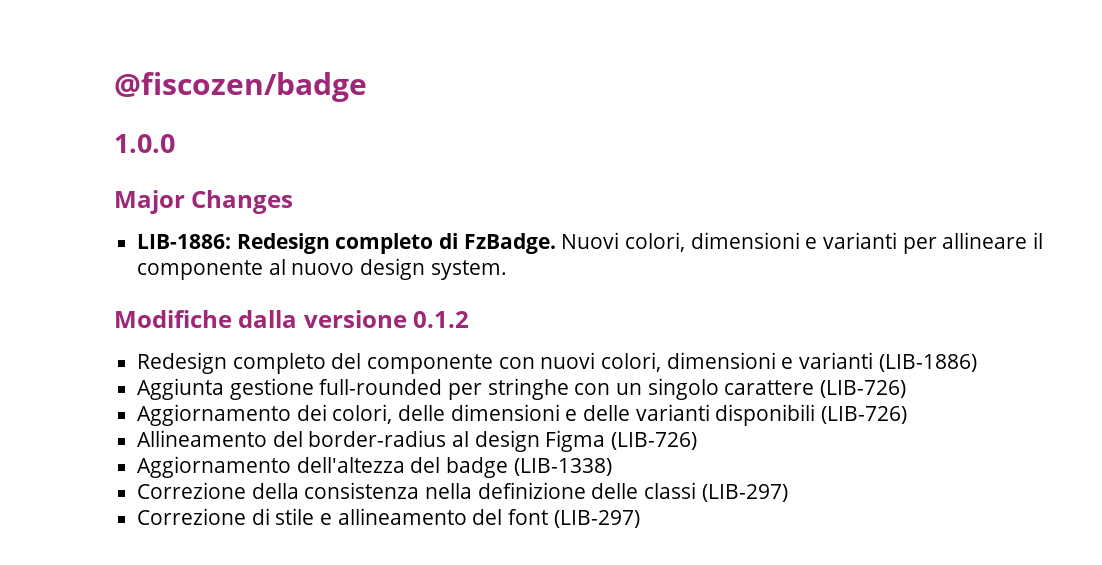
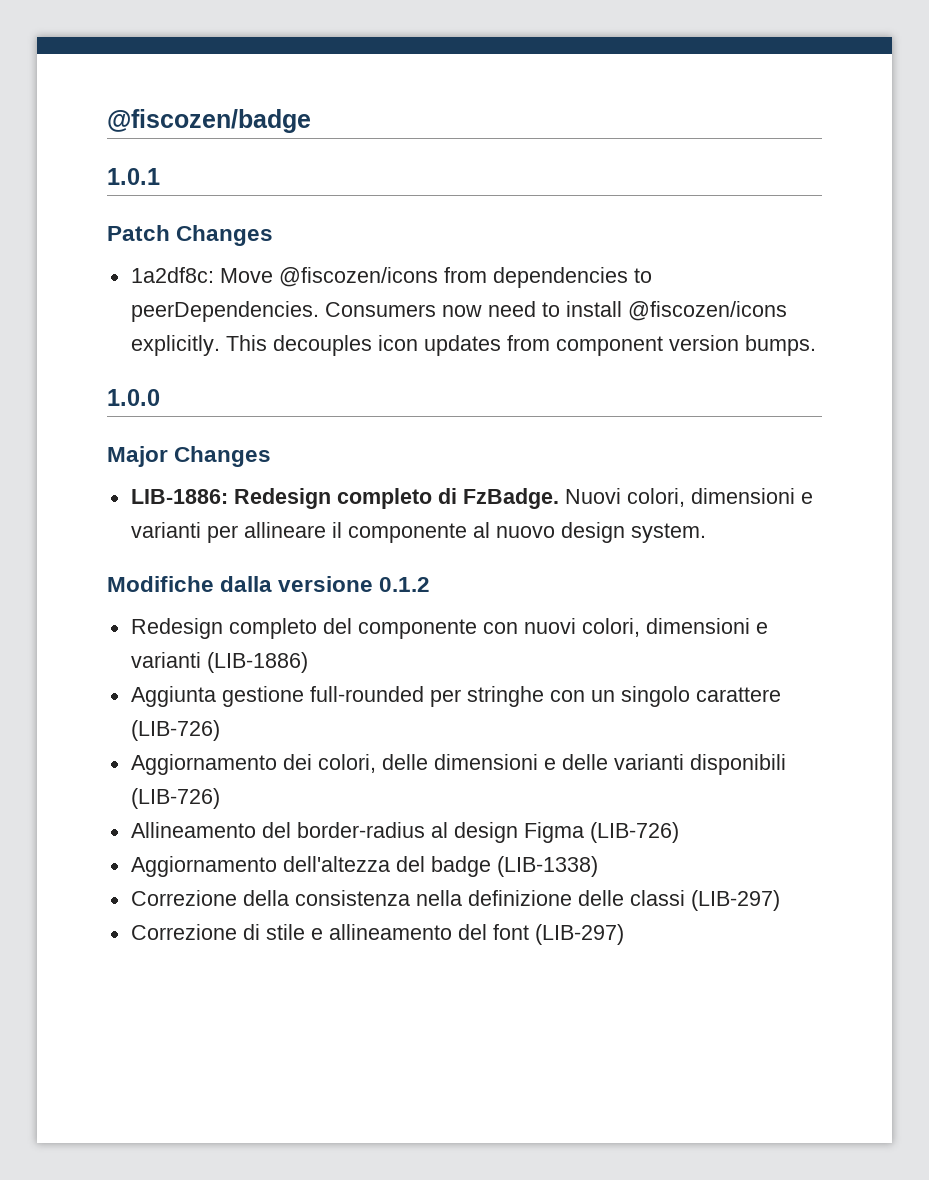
+ 1.0.1
+ Patch Changes
+ 1a2df8c: Move @fiscozen/icons from dependencies to peerDependencies. Consumers now need to install @fiscozen/icons explicitly. This decouples icon updates from component version bumps.

